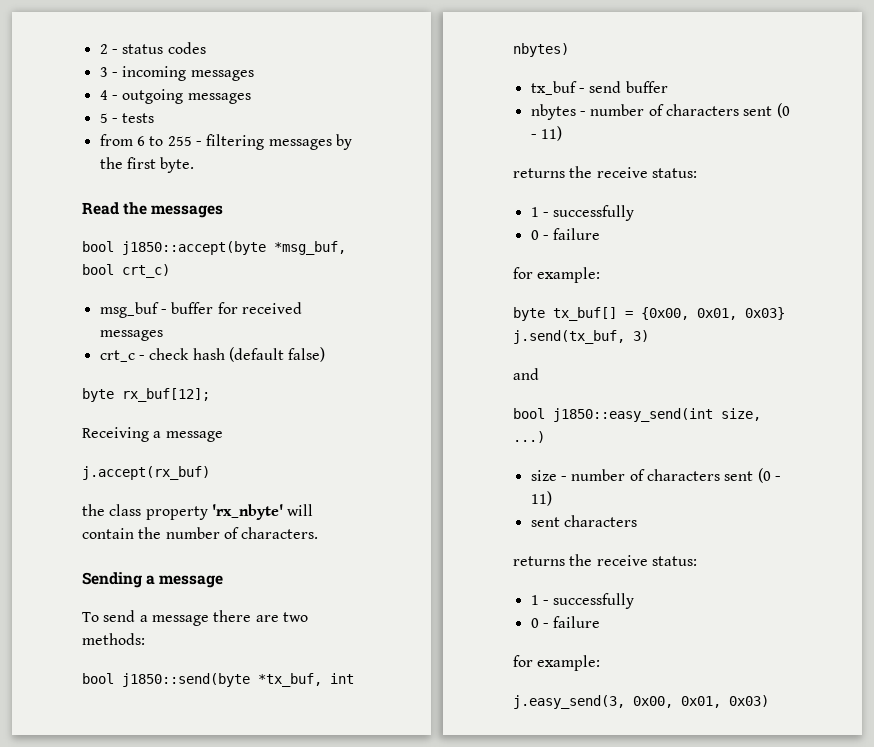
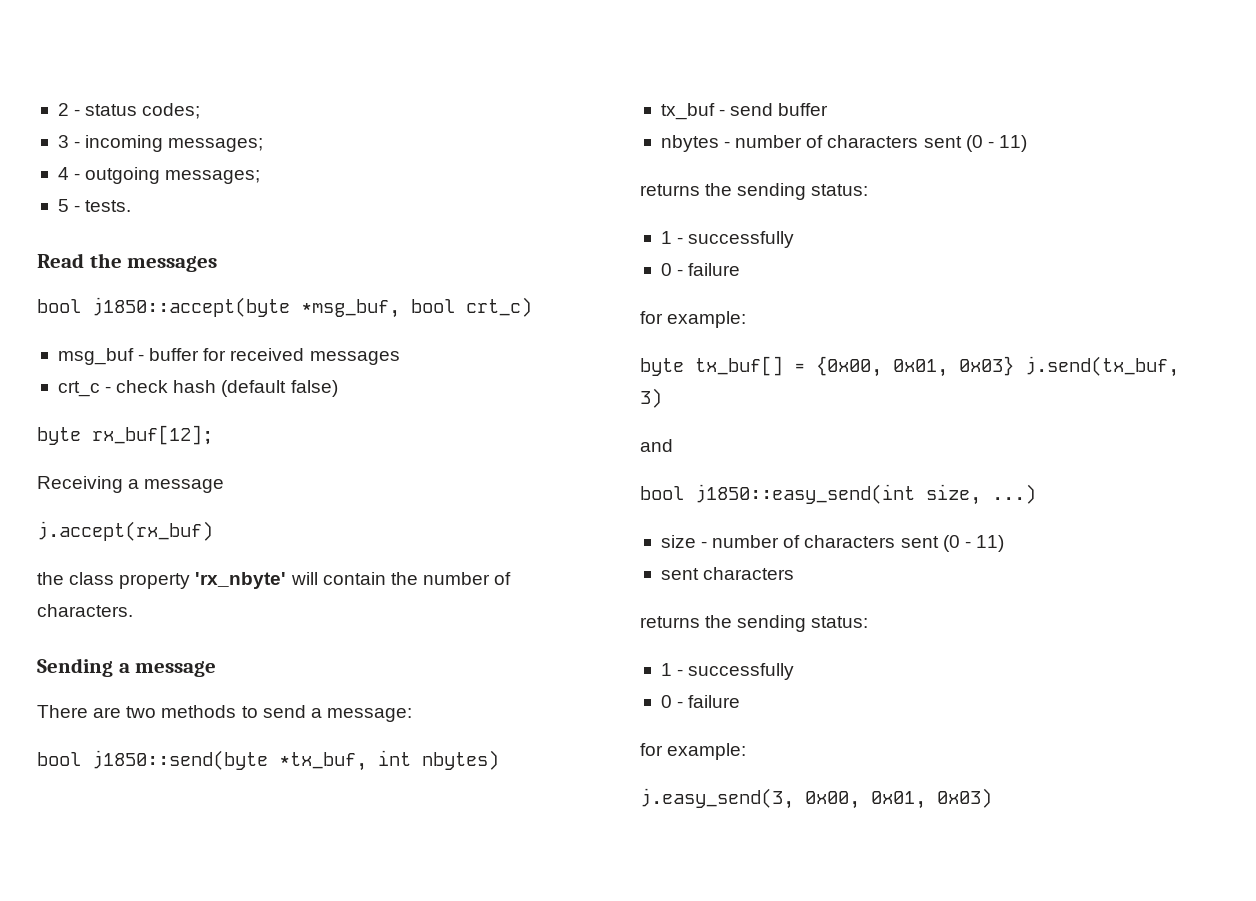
- 2 - status codes
+ 2 - status codes;
- 3 - incoming messages
+ 3 - incoming messages;
- 4 - outgoing messages
+ 4 - outgoing messages;
- 5 - tests
- from 6 to 255 - filtering messages by the first byte.
+ 5 - tests.
- To send a message there are two methods:
+ There are two methods to send a message:
  nbytes - number of characters sent (0 - 11)
- returns the receive status:
+ returns the sending status:
  sent characters
- returns the receive status:
+ returns the sending status:

